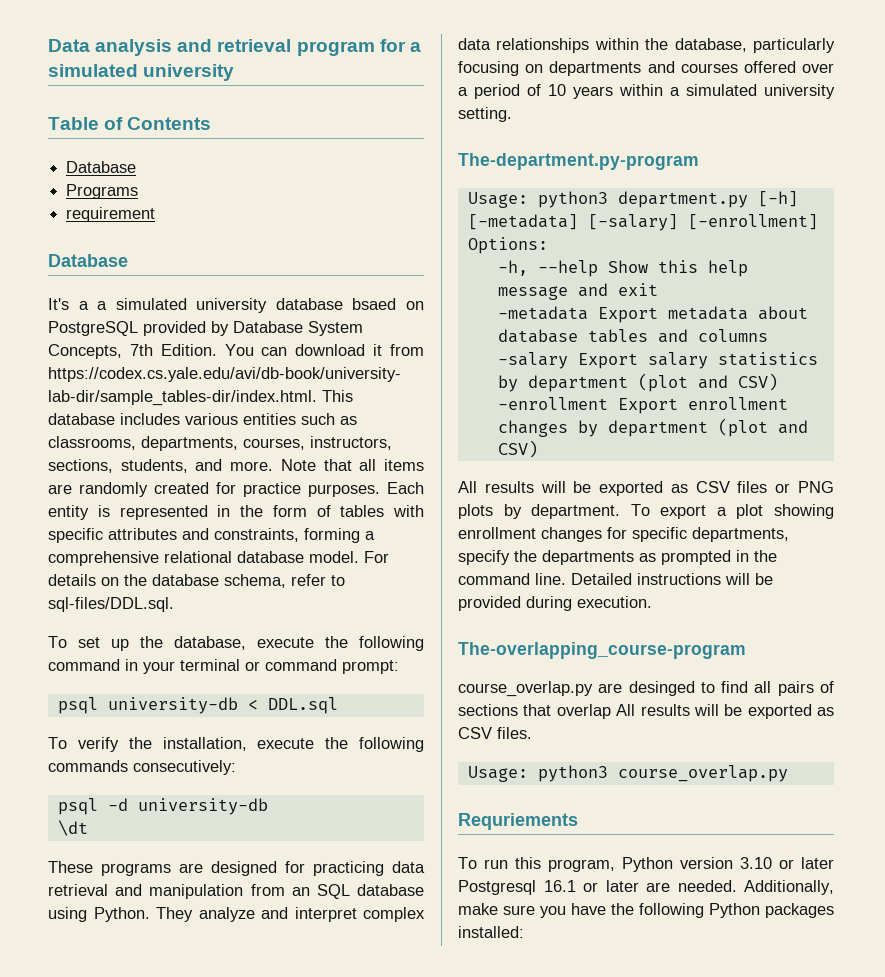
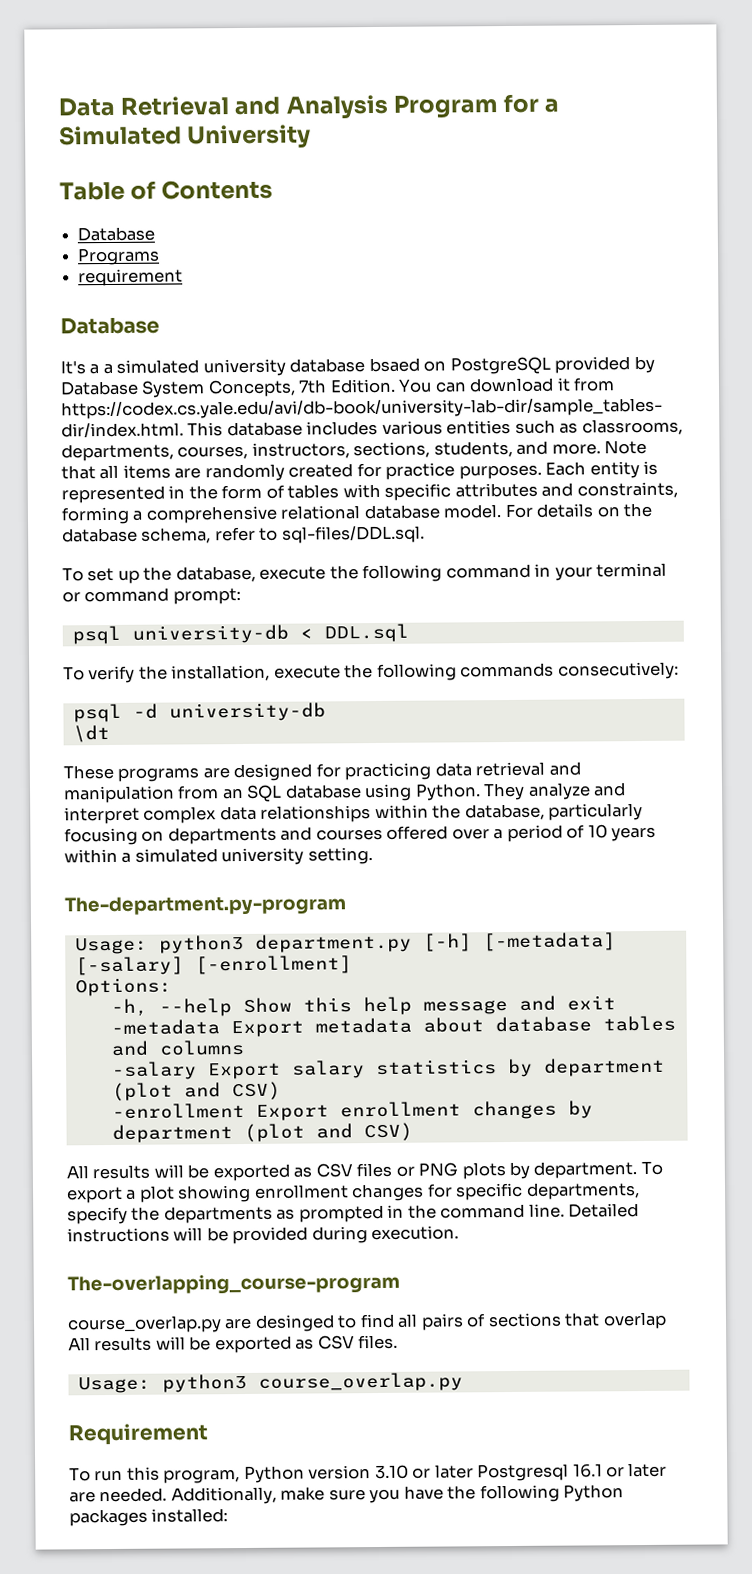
- Data analysis and retrieval program for a simulated university
+ Data Retrieval and Analysis Program for a Simulated University
- Requriements
+ Requirement

